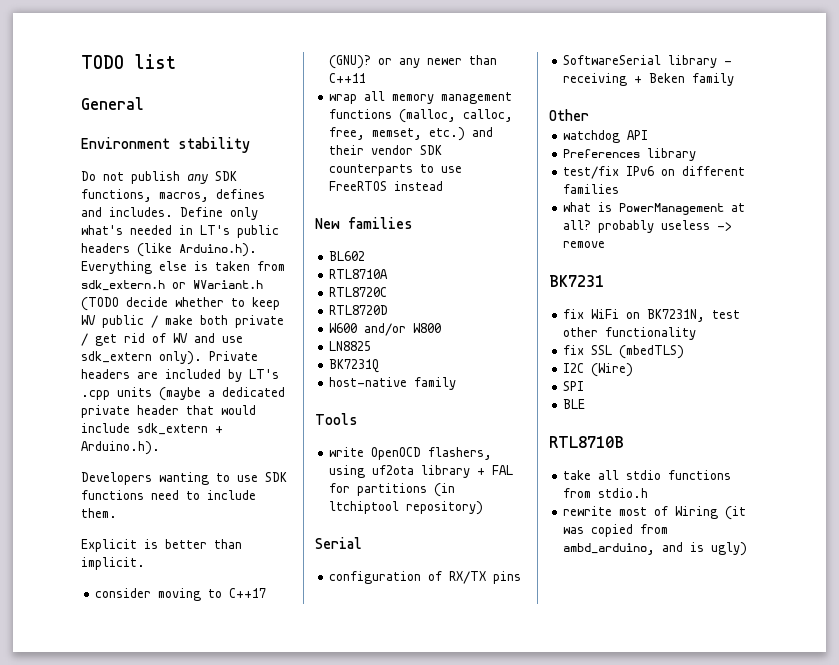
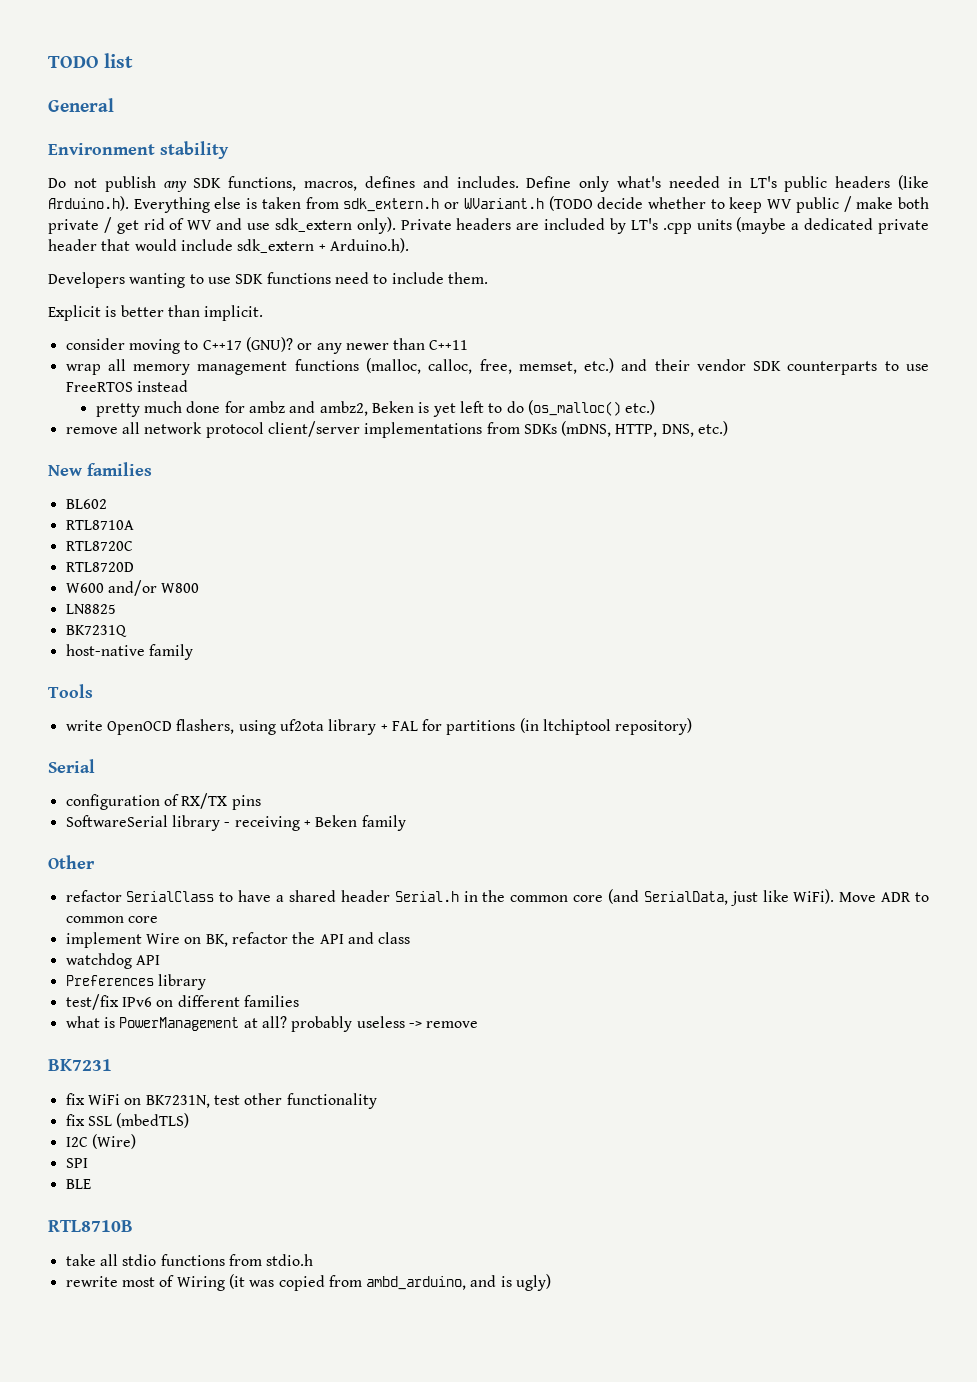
+ pretty much done for ambz and ambz2, Beken is yet left to do (os_malloc() etc.)
+ remove all network protocol client/server implementations from SDKs (mDNS, HTTP, DNS, etc.)
+ refactor SerialClass to have a shared header Serial.h in the common core (and SerialData, just like WiFi). Move ADR to common core
+ implement Wire on BK, refactor the API and class

